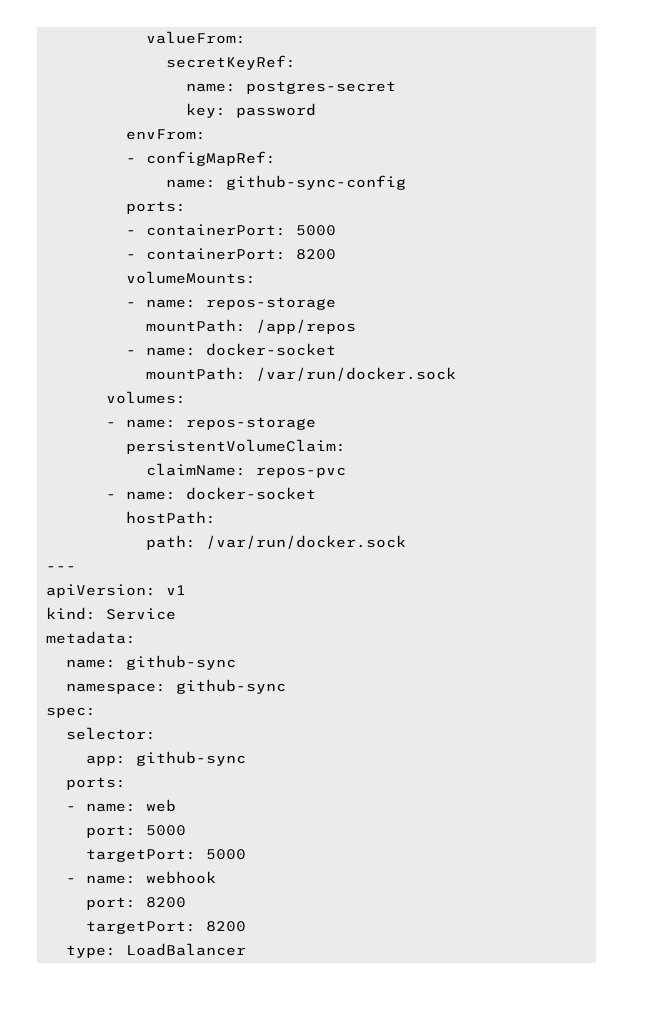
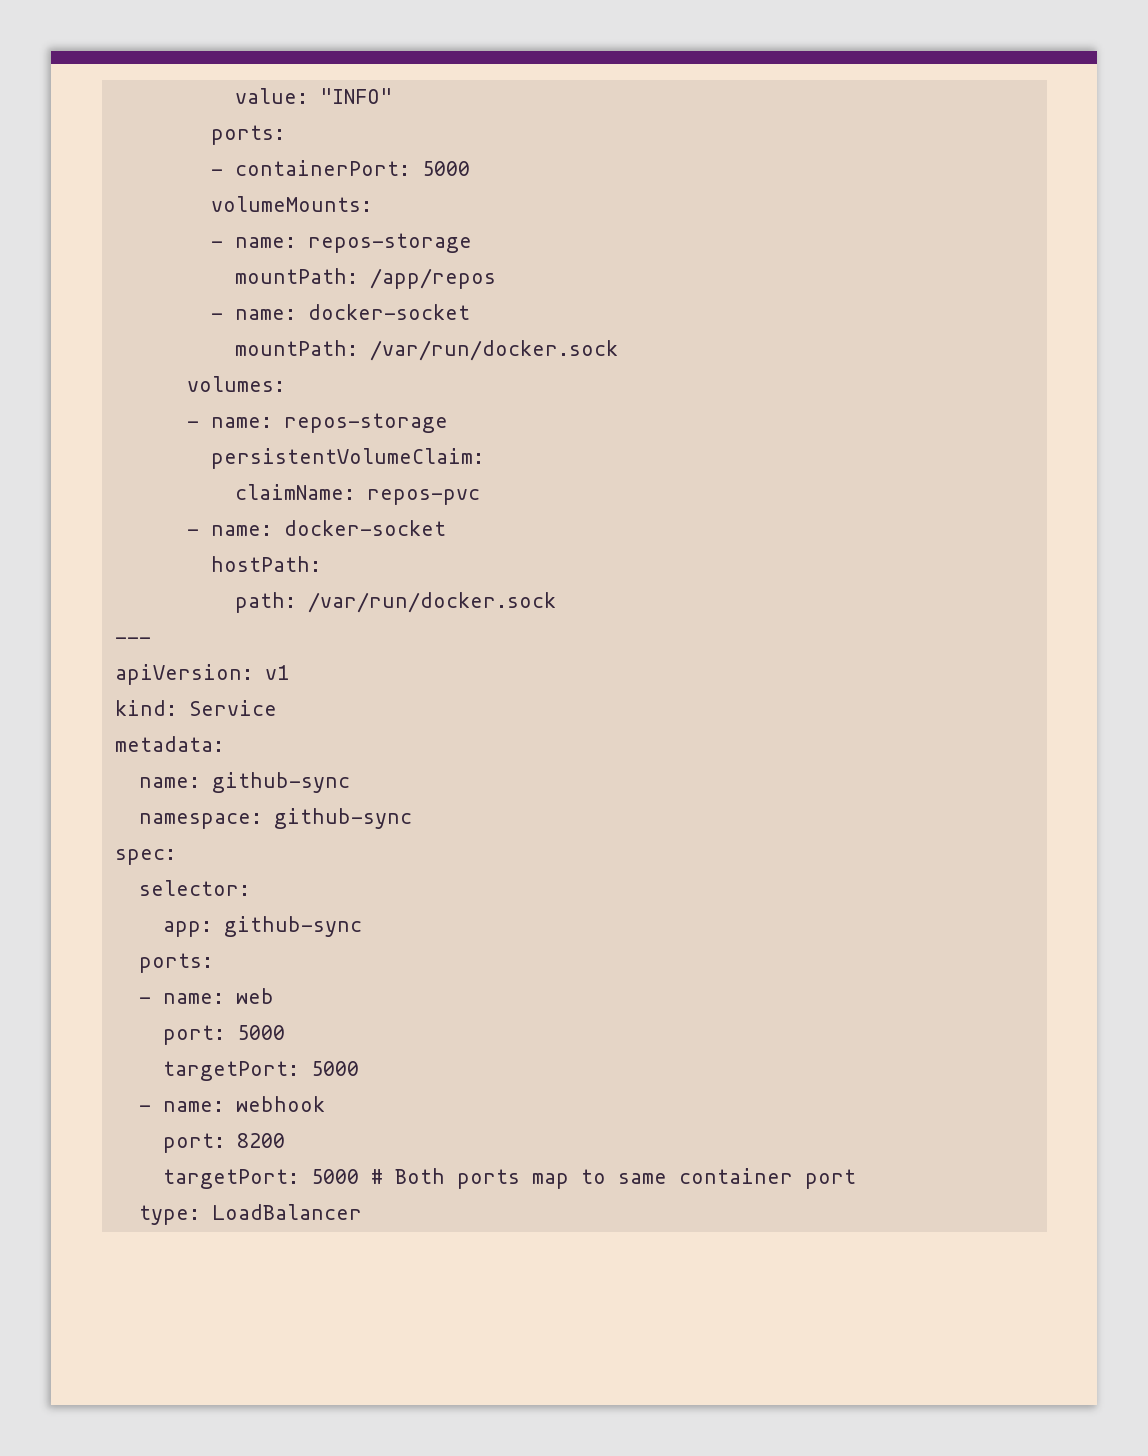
- valueFrom:
- secretKeyRef:
- name: postgres-secret
- key: password
- envFrom:
- - configMapRef:
- name: github-sync-config
+ value: "INFO"
- - containerPort: 8200
- targetPort: 8200
+ targetPort: 5000 # Both ports map to same container port

